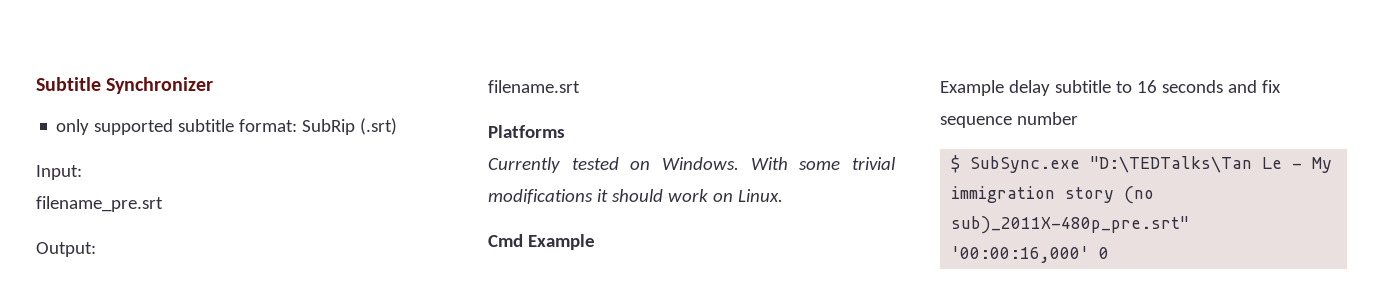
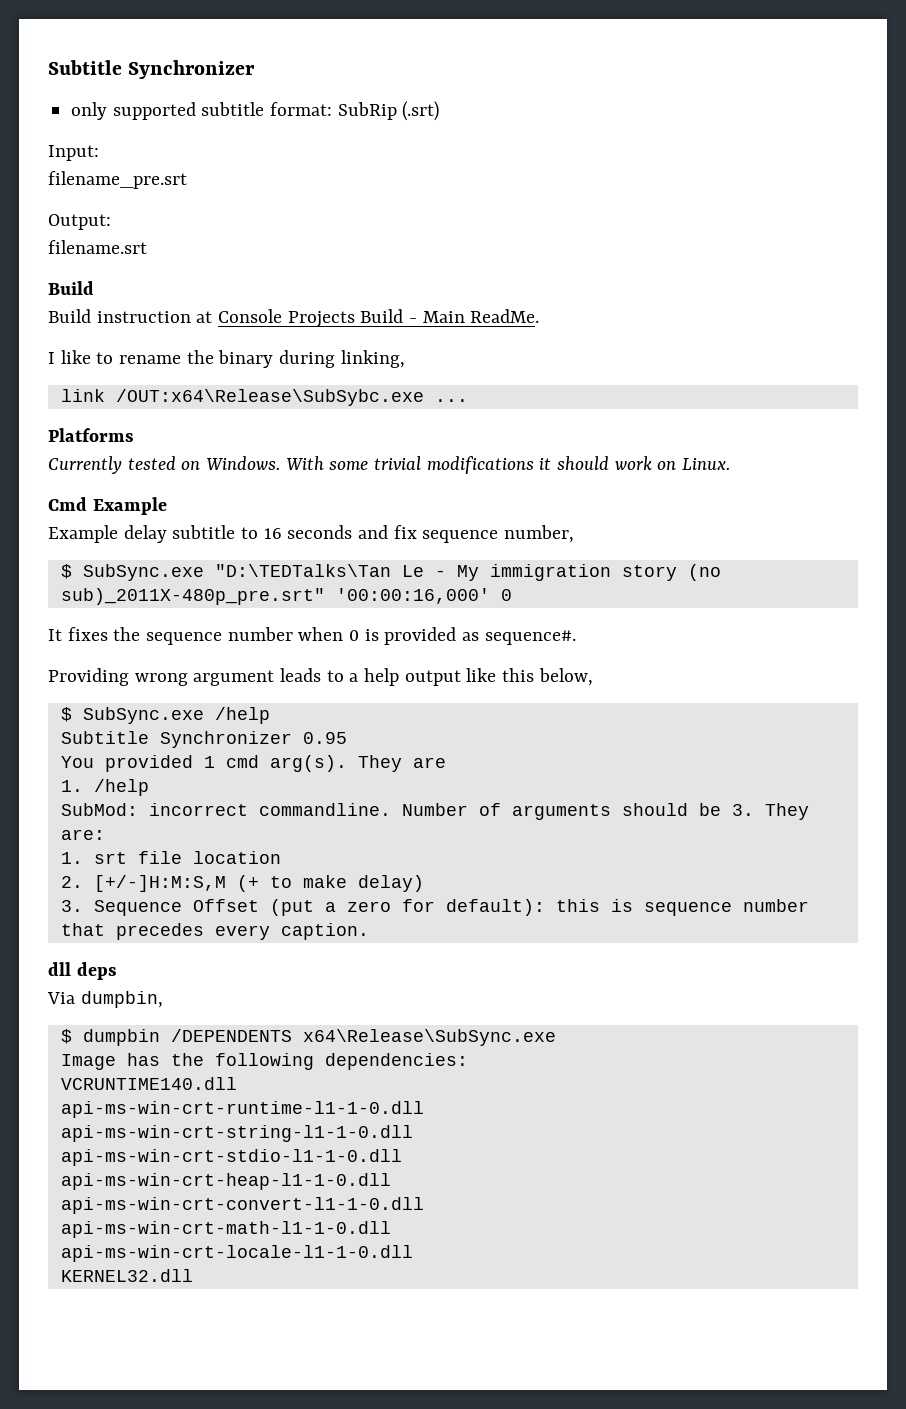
  filename.srt
+ Build
+ Build instruction at Console Projects Build - Main ReadMe.
+ I like to rename the binary during linking,
+ link /OUT:x64\Release\SubSybc.exe ...
- Example delay subtitle to 16 seconds and fix sequence number
+ Example delay subtitle to 16 seconds and fix sequence number,
+ It fixes the sequence number when 0 is provided as sequence#.
+ Providing wrong argument leads to a help output like this below,
+ $ SubSync.exe /help
+ Subtitle Synchronizer 0.95
+ You provided 1 cmd arg(s). They are
+ 1. /help
+ SubMod: incorrect commandline. Number of arguments should be 3. They are:
+ 1. srt file location
+ 2. [+/-]H:M:S,M (+ to make delay)
+ 3. Sequence Offset (put a zero for default): this is sequence number that precedes every caption.
+ dll deps
+ Via dumpbin,
+ $ dumpbin /DEPENDENTS x64\Release\SubSync.exe
+ Image has the following dependencies:
+ VCRUNTIME140.dll
+ api-ms-win-crt-runtime-l1-1-0.dll
+ api-ms-win-crt-string-l1-1-0.dll
+ api-ms-win-crt-stdio-l1-1-0.dll
+ api-ms-win-crt-heap-l1-1-0.dll
+ api-ms-win-crt-convert-l1-1-0.dll
+ api-ms-win-crt-math-l1-1-0.dll
+ api-ms-win-crt-locale-l1-1-0.dll
+ KERNEL32.dll

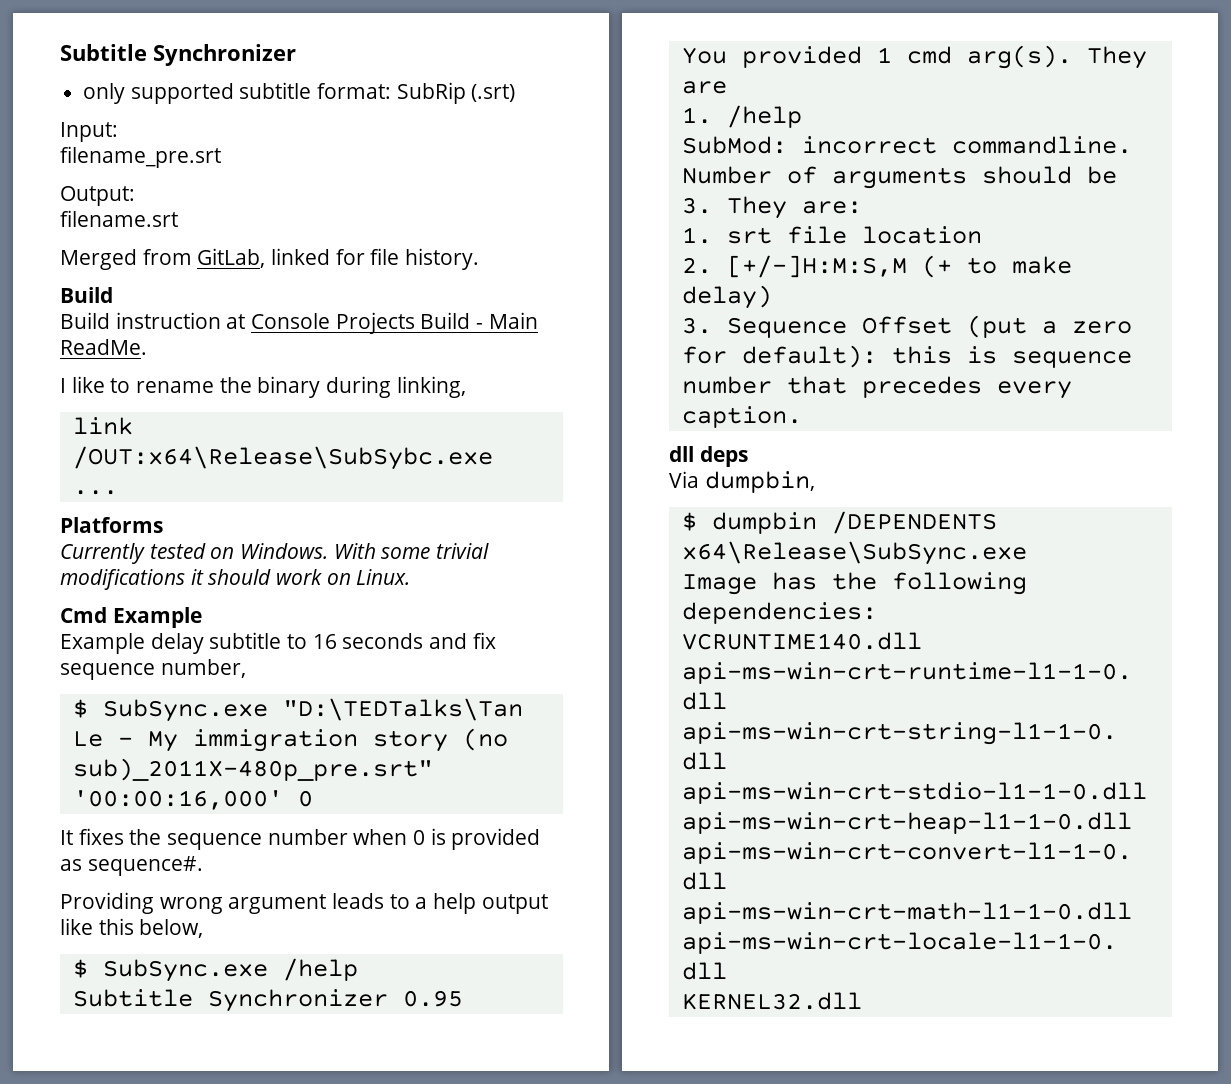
+ Merged from GitLab, linked for file history.

